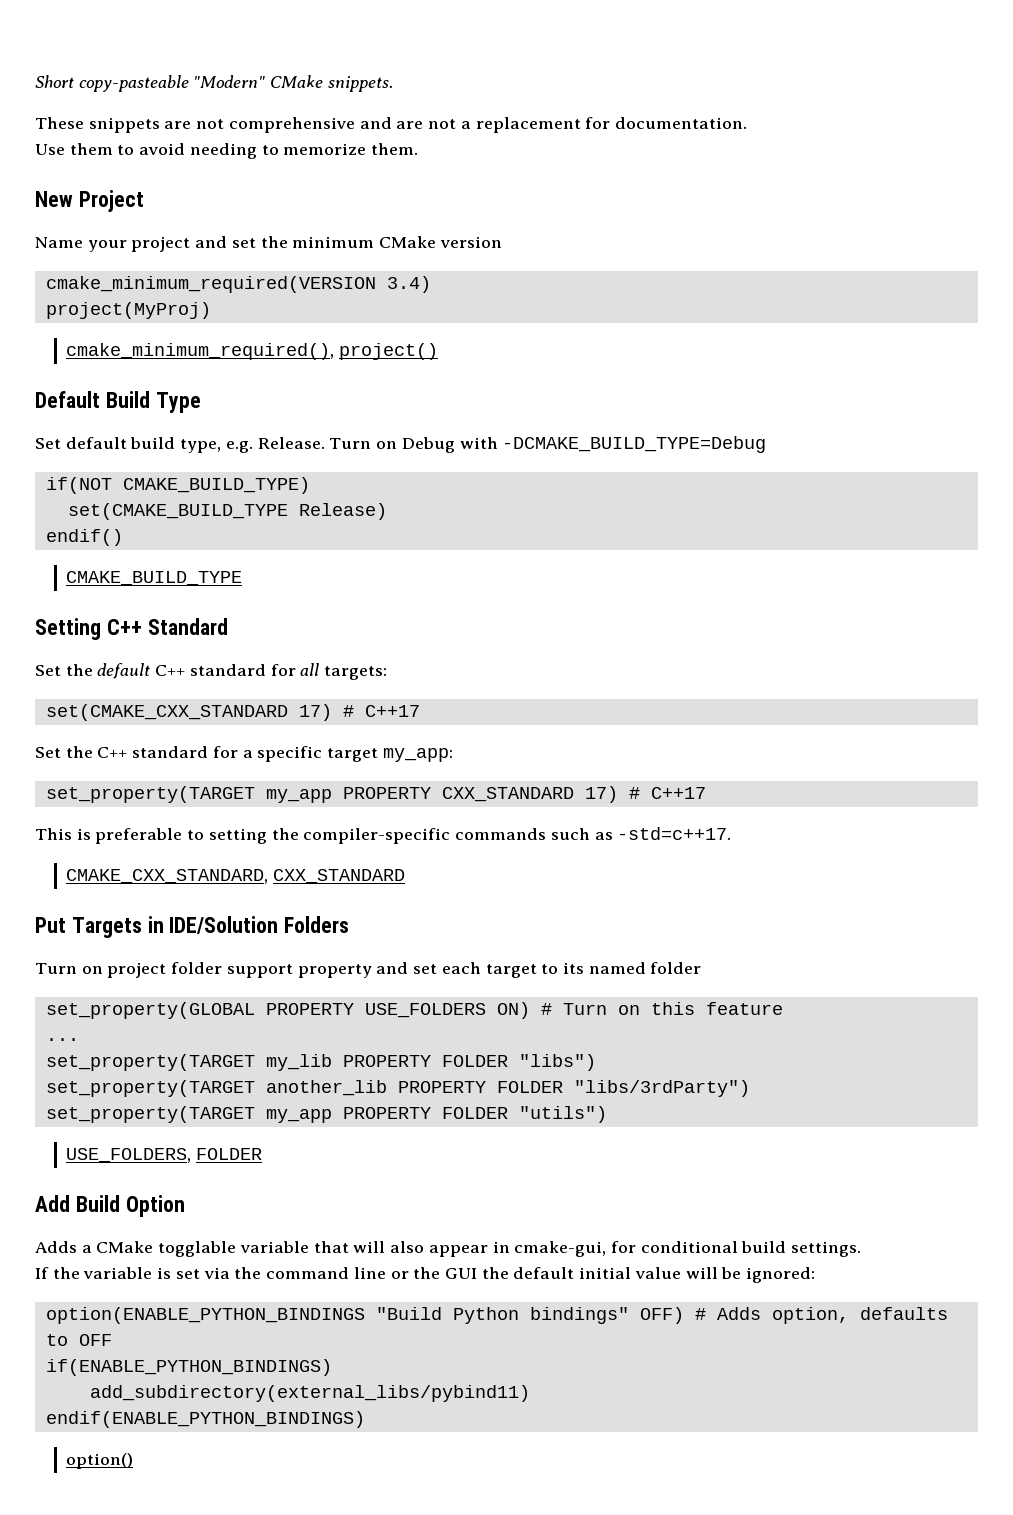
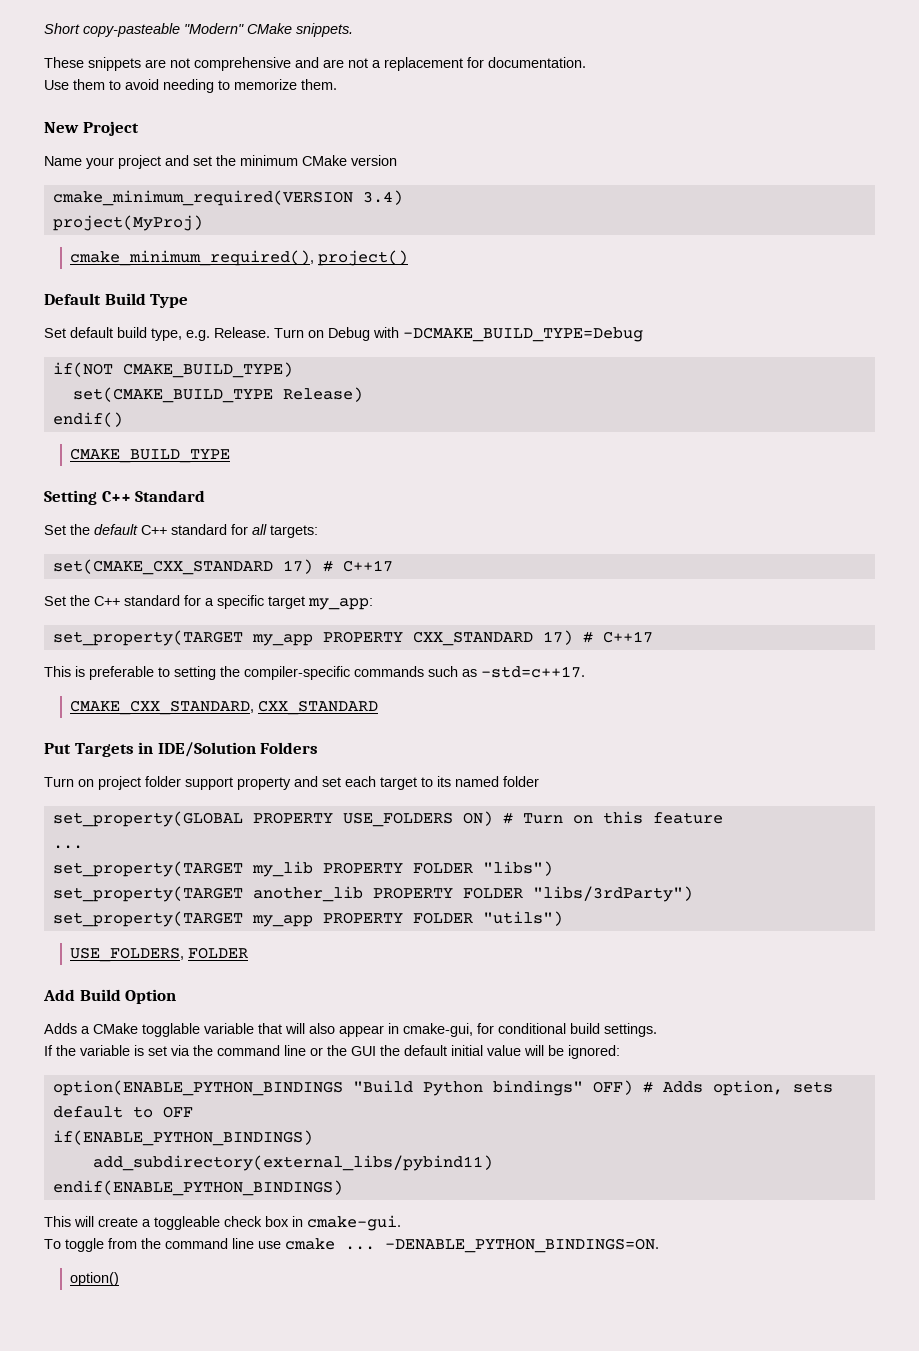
- option(ENABLE_PYTHON_BINDINGS "Build Python bindings" OFF) # Adds option, defaults to OFF
+ option(ENABLE_PYTHON_BINDINGS "Build Python bindings" OFF) # Adds option, sets default to OFF
+ This will create a toggleable check box in cmake-gui.
+ To toggle from the command line use cmake ... -DENABLE_PYTHON_BINDINGS=ON.

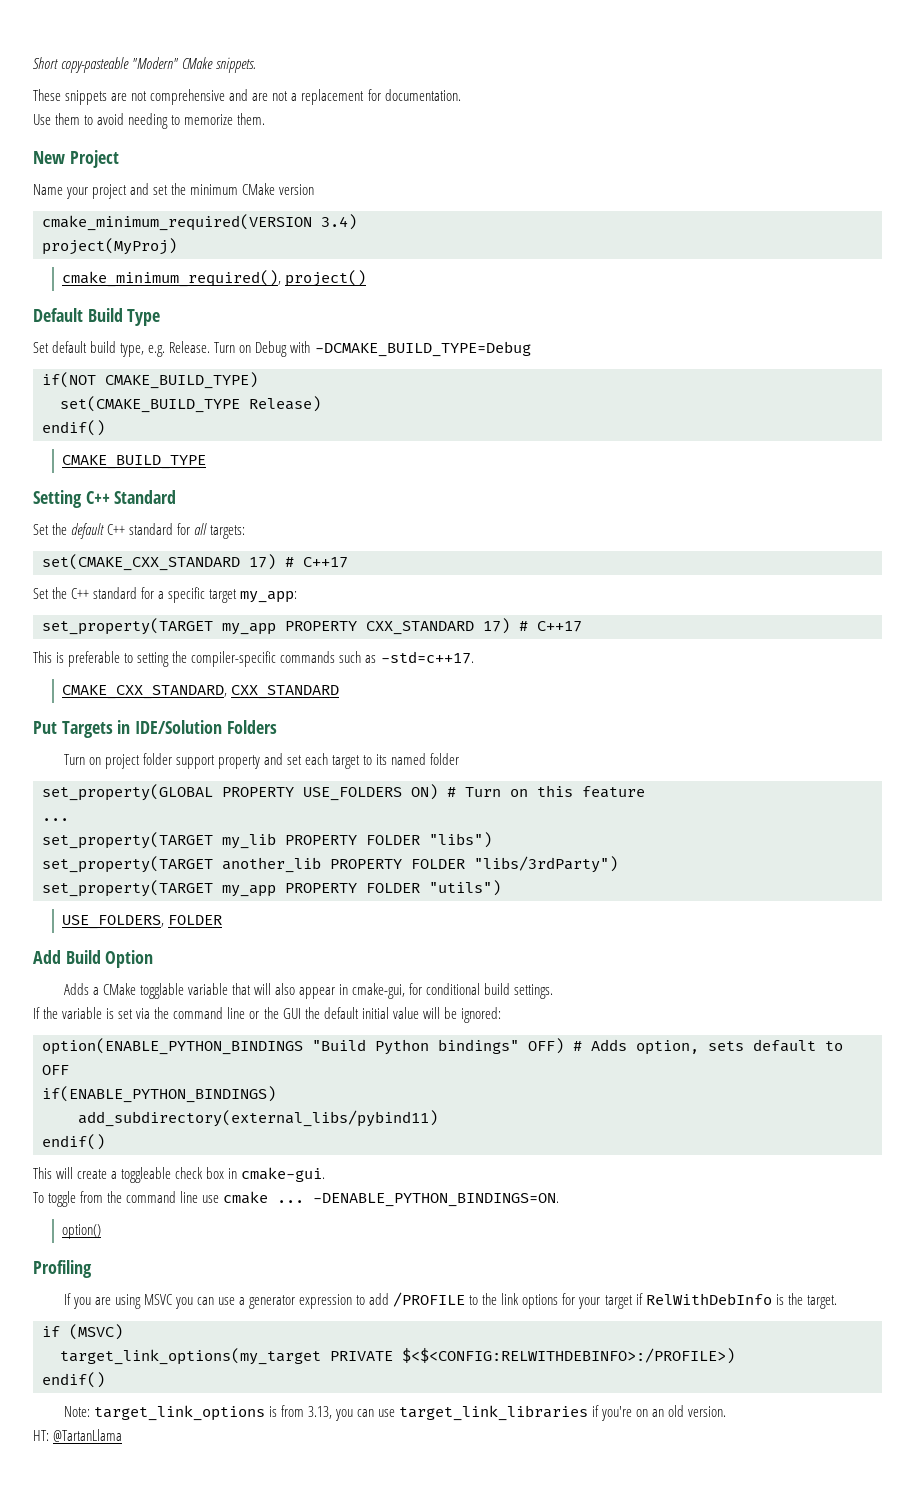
  add_subdirectory(external_libs/pybind11)
- endif(ENABLE_PYTHON_BINDINGS)
+ endif()
+ Profiling
+ If you are using MSVC you can use a generator expression to add /PROFILE to the link options for your target if RelWithDebInfo is the target.
+ if (MSVC)
+ target_link_options(my_target PRIVATE $<$<CONFIG:RELWITHDEBINFO>:/PROFILE>)
+ endif()
+ Note: target_link_options is from 3.13, you can use target_link_libraries if you're on an old version.
+ HT: @TartanLlama

